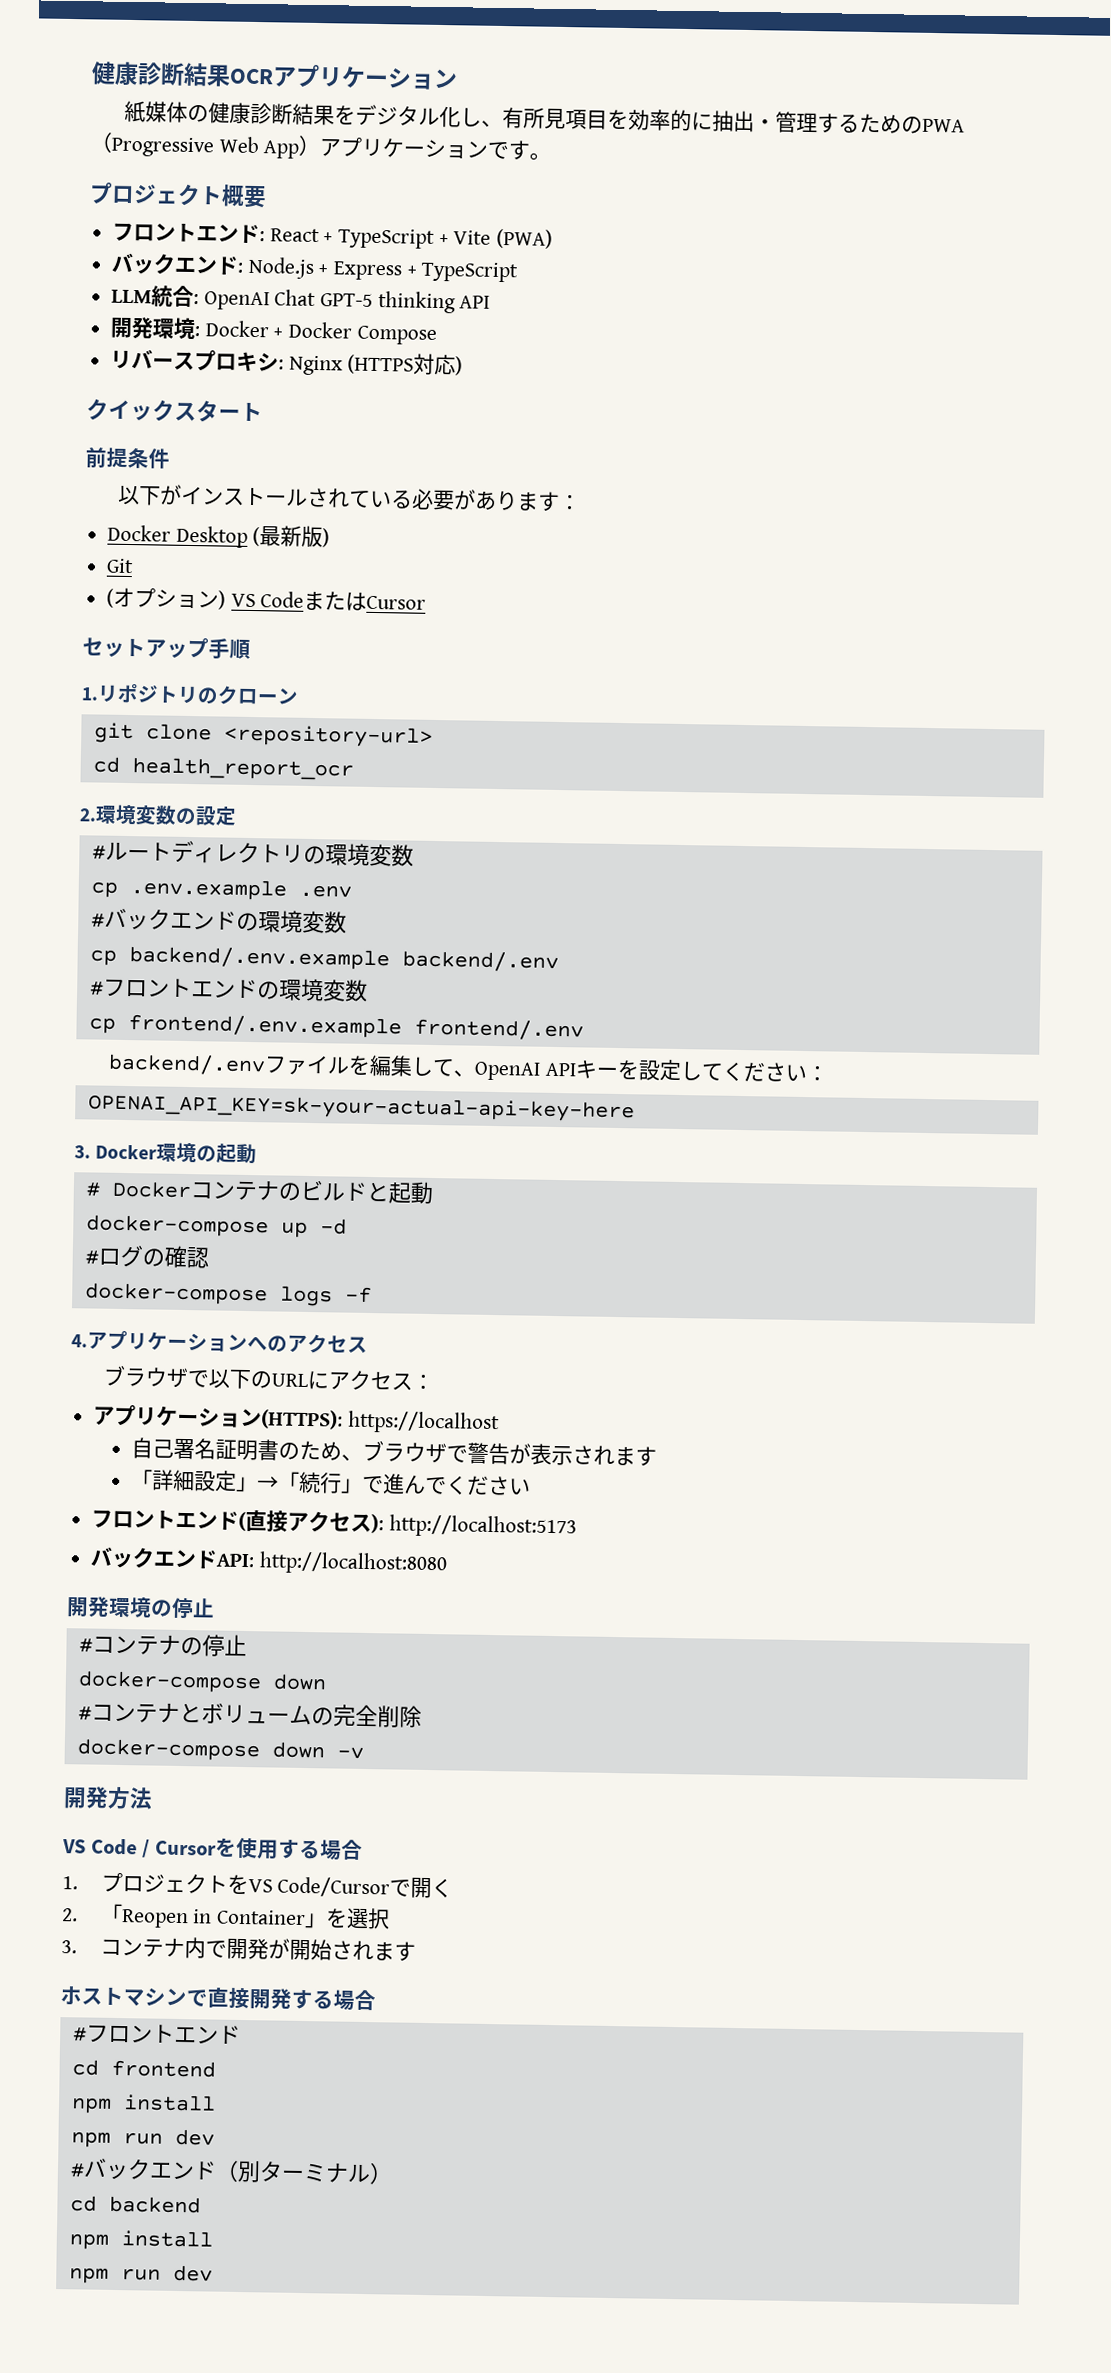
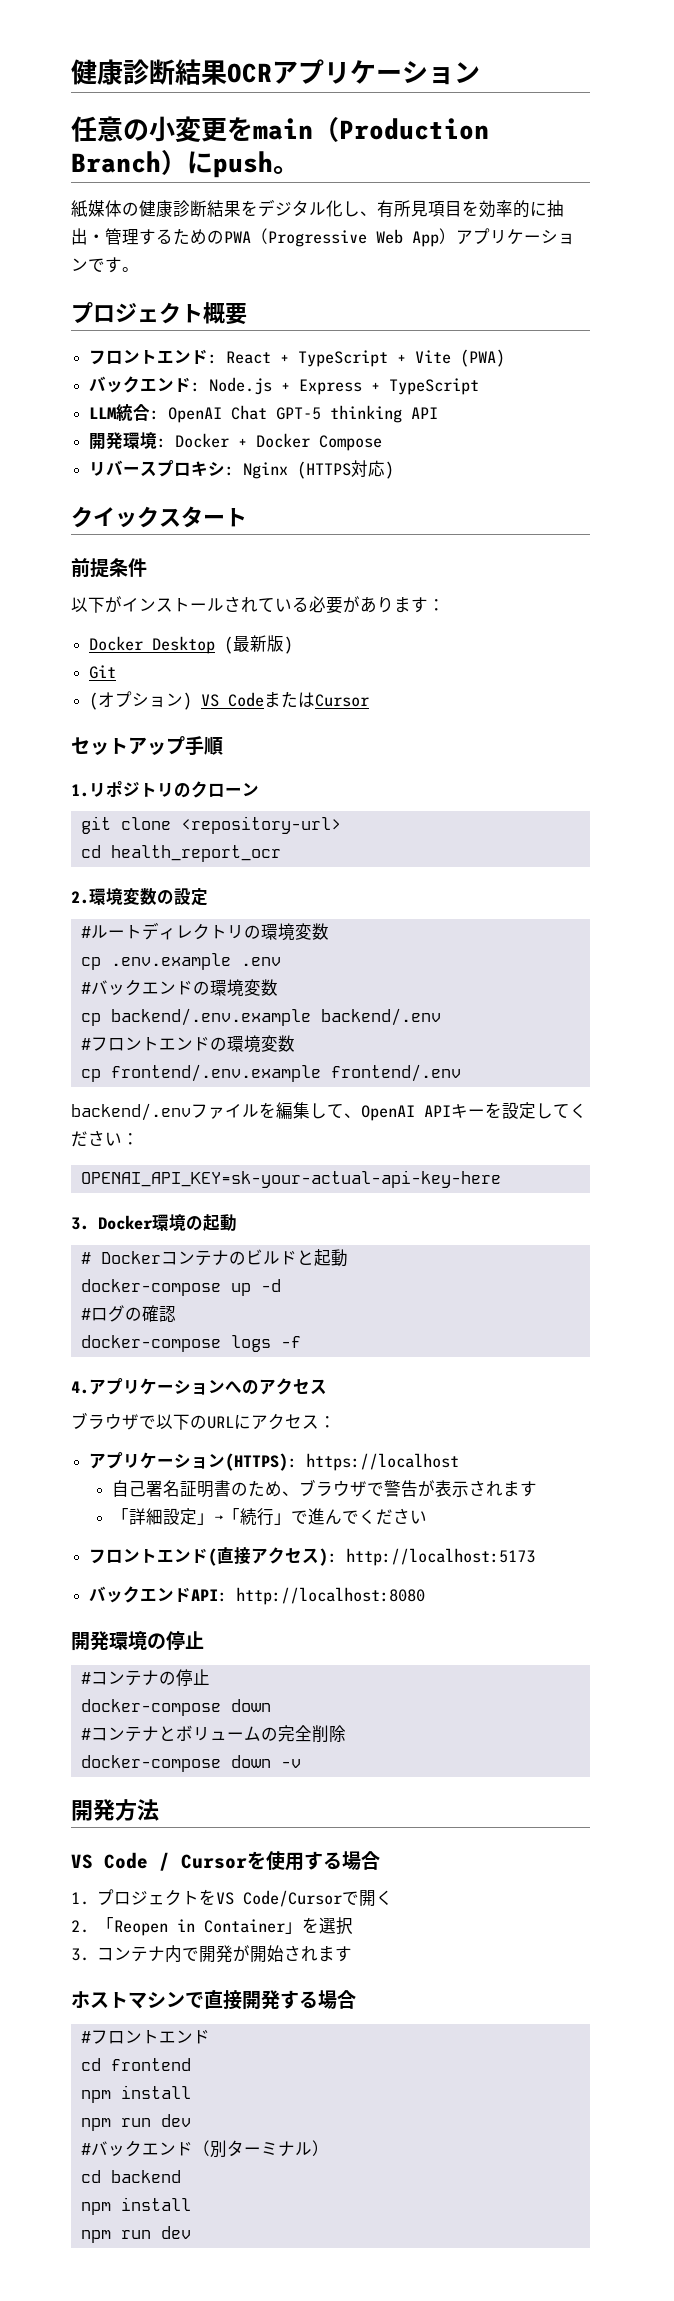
+ 任意の小変更をmain（Production Branch）にpush。

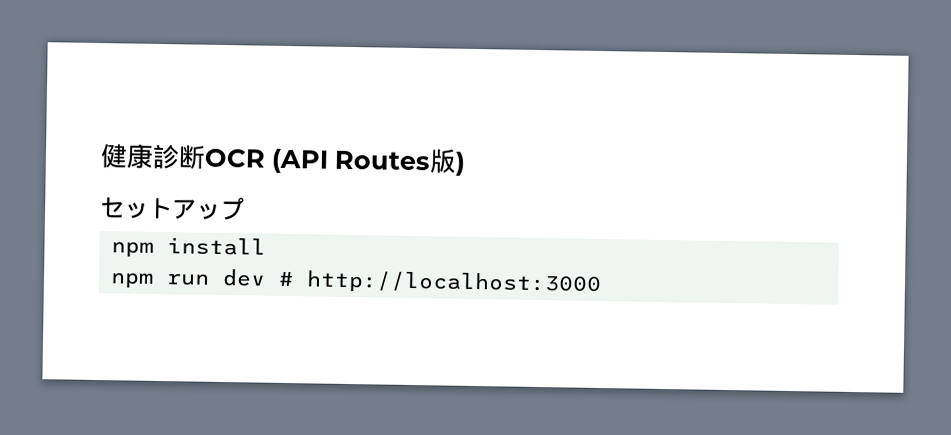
- 健康診断結果OCRアプリケーション
- 任意の小変更をmain（Production Branch）にpush。
- 紙媒体の健康診断結果をデジタル化し、有所見項目を効率的に抽出・管理するためのPWA（Progressive Web App）アプリケーションです。
- プロジェクト概要
- フロントエンド: React + TypeScript + Vite (PWA)
- バックエンド: Node.js + Express + TypeScript
- LLM統合: OpenAI Chat GPT-5 thinking API
- 開発環境: Docker + Docker Compose
- リバースプロキシ: Nginx (HTTPS対応)
- クイックスタート
- 前提条件
- 以下がインストールされている必要があります：
- Docker Desktop (最新版)
- Git
- (オプション) VS CodeまたはCursor
- セットアップ手順
- 1.リポジトリのクローン
- git clone <repository-url>
- cd health_report_ocr
- 2.環境変数の設定
- #ルートディレクトリの環境変数
- cp .env.example .env
- #バックエンドの環境変数
- cp backend/.env.example backend/.env
- #フロントエンドの環境変数
- cp frontend/.env.example frontend/.env
- backend/.envファイルを編集して、OpenAI APIキーを設定してください：
- OPENAI_API_KEY=sk-your-actual-api-key-here
- 3. Docker環境の起動
- # Dockerコンテナのビルドと起動
- docker-compose up -d
- #ログの確認
- docker-compose logs -f
- 4.アプリケーションへのアクセス
- ブラウザで以下のURLにアクセス：
- アプリケーション(HTTPS): https://localhost
- 自己署名証明書のため、ブラウザで警告が表示されます
- 「詳細設定」→「続行」で進んでください
- フロントエンド(直接アクセス): http://localhost:5173
- バックエンドAPI: http://localhost:8080
- 開発環境の停止
- #コンテナの停止
- docker-compose down
- #コンテナとボリュームの完全削除
- docker-compose down -v
- 開発方法
- VS Code / Cursorを使用する場合
- 1.プロジェクトをVS Code/Cursorで開く
- 2.「Reopen in Container」を選択
- 3.コンテナ内で開発が開始されます
- ホストマシンで直接開発する場合
- #フロントエンド
- cd frontend
+ 健康診断OCR (API Routes版)
+ セットアップ
  npm install
- npm run dev
- #バックエンド（別ターミナル）
- cd backend
- npm install
- npm run dev
+ npm run dev # http://localhost:3000

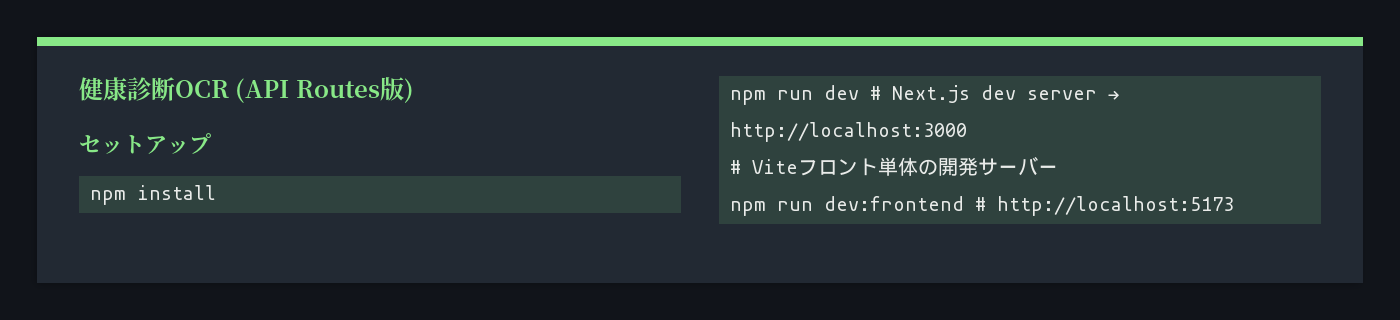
- npm run dev # http://localhost:3000
+ npm run dev # Next.js dev server → http://localhost:3000
+ # Viteフロント単体の開発サーバー
+ npm run dev:frontend # http://localhost:5173

